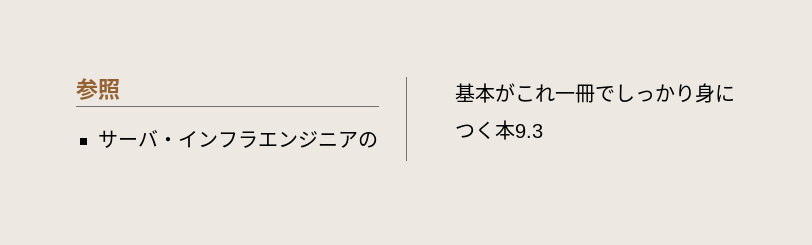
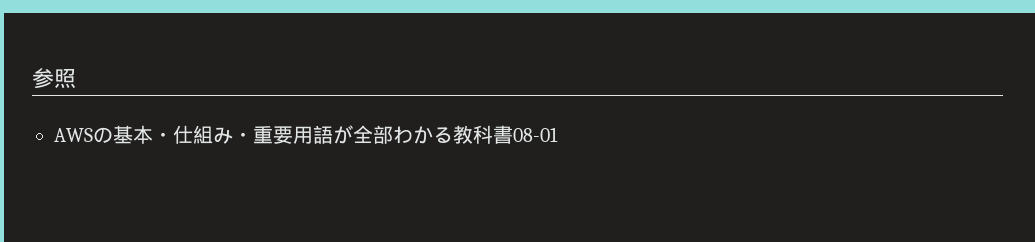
- サーバ・インフラエンジニアの基本がこれ一冊でしっかり身につく本9.3
+ AWSの基本・仕組み・重要用語が全部わかる教科書08-01

